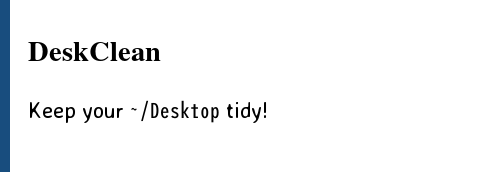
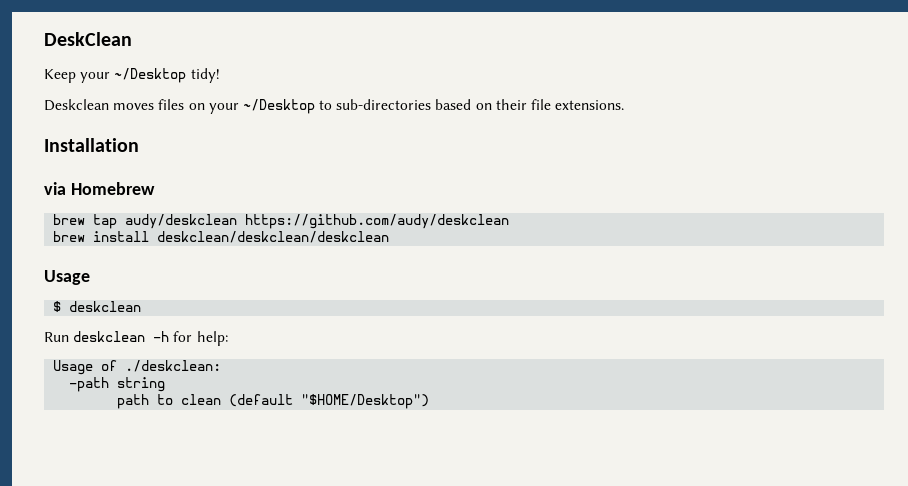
+ Deskclean moves files on your ~/Desktop to sub-directories based on their file extensions.
+ Installation
+ via Homebrew
+ brew tap audy/deskclean https://github.com/audy/deskclean
+ brew install deskclean/deskclean/deskclean
+ Usage
+ $ deskclean
+ Run deskclean -h for help:
+ Usage of ./deskclean:
+ -path string
+ path to clean (default "$HOME/Desktop")

